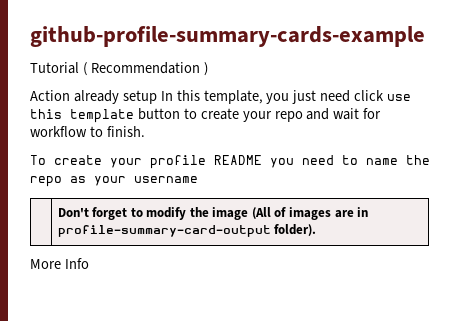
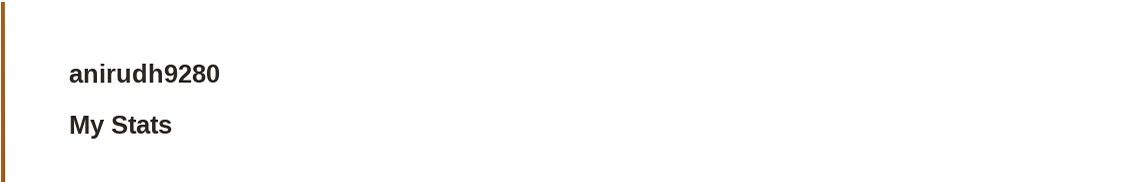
- github-profile-summary-cards-example
- Tutorial ( Recommendation )
- Action already setup In this template, you just need click use this template button to create your repo and wait for workflow to finish.
- To create your profile README you need to name the repo as your username
- | Don't forget to modify the image (All of images are in profile-summary-card-output folder).
- More Info
+ anirudh9280
+ My Stats

